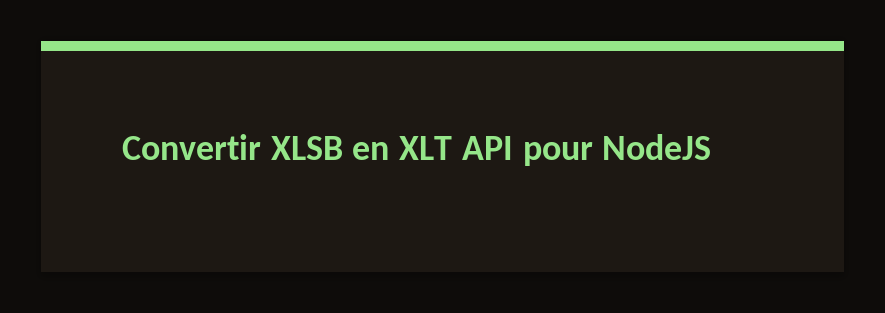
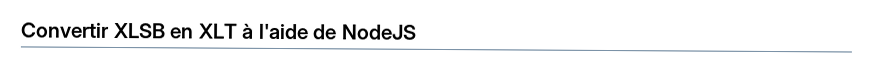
- Convertir XLSB en XLT API pour NodeJS
+ Convertir XLSB en XLT à l'aide de NodeJS

